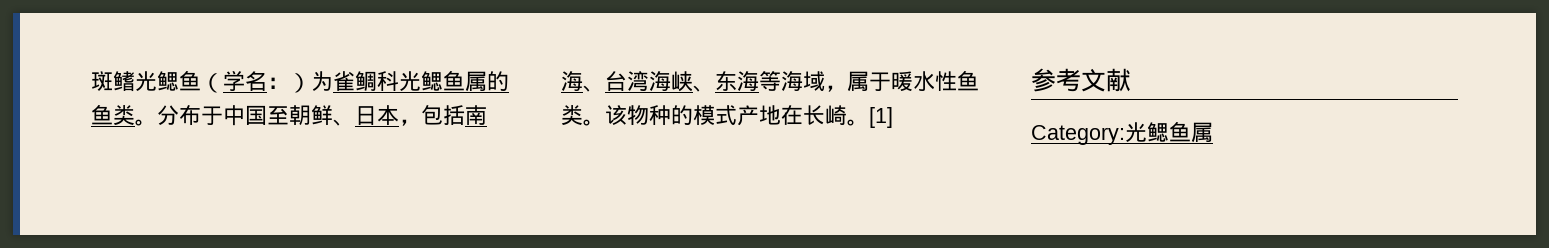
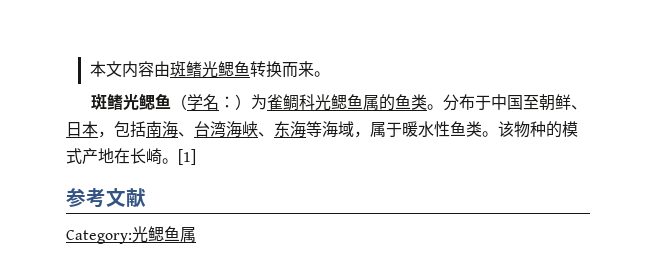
+ 本文内容由斑鳍光鳃鱼转换而来。

